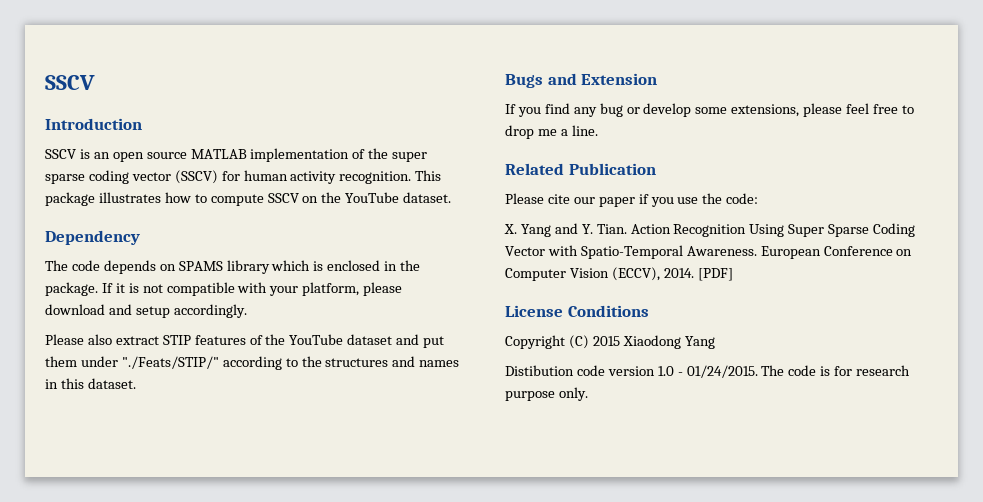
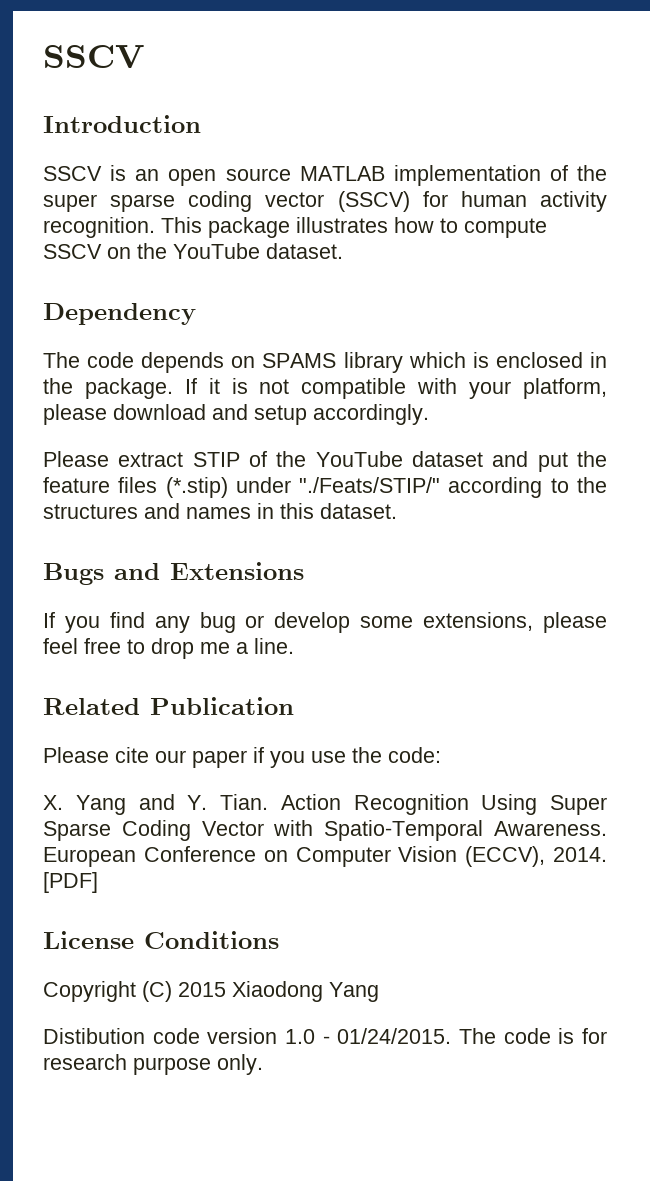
- Please also extract STIP features of the YouTube dataset and put them under "./Feats/STIP/" according to the structures and names in this dataset.
+ Please extract STIP of the YouTube dataset and put the feature files (*.stip) under "./Feats/STIP/" according to the structures and names in this dataset.
- Bugs and Extension
+ Bugs and Extensions

